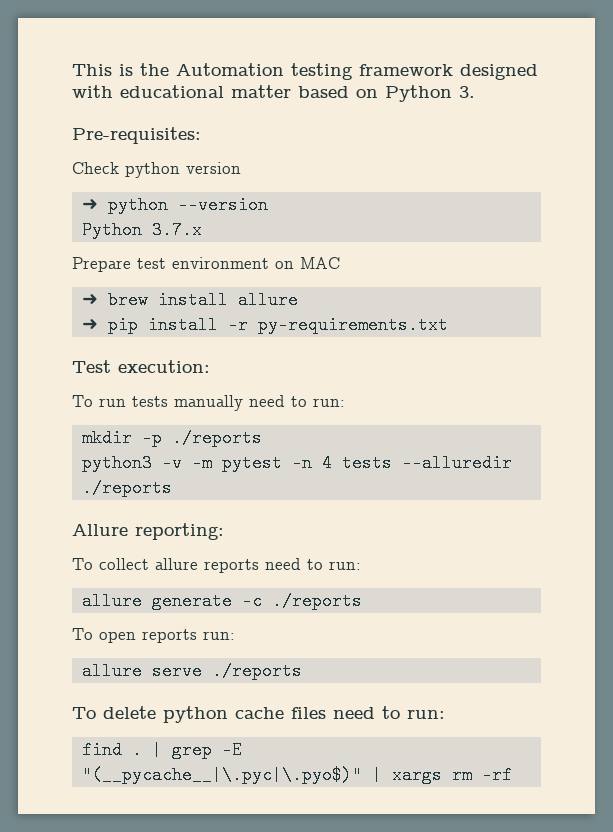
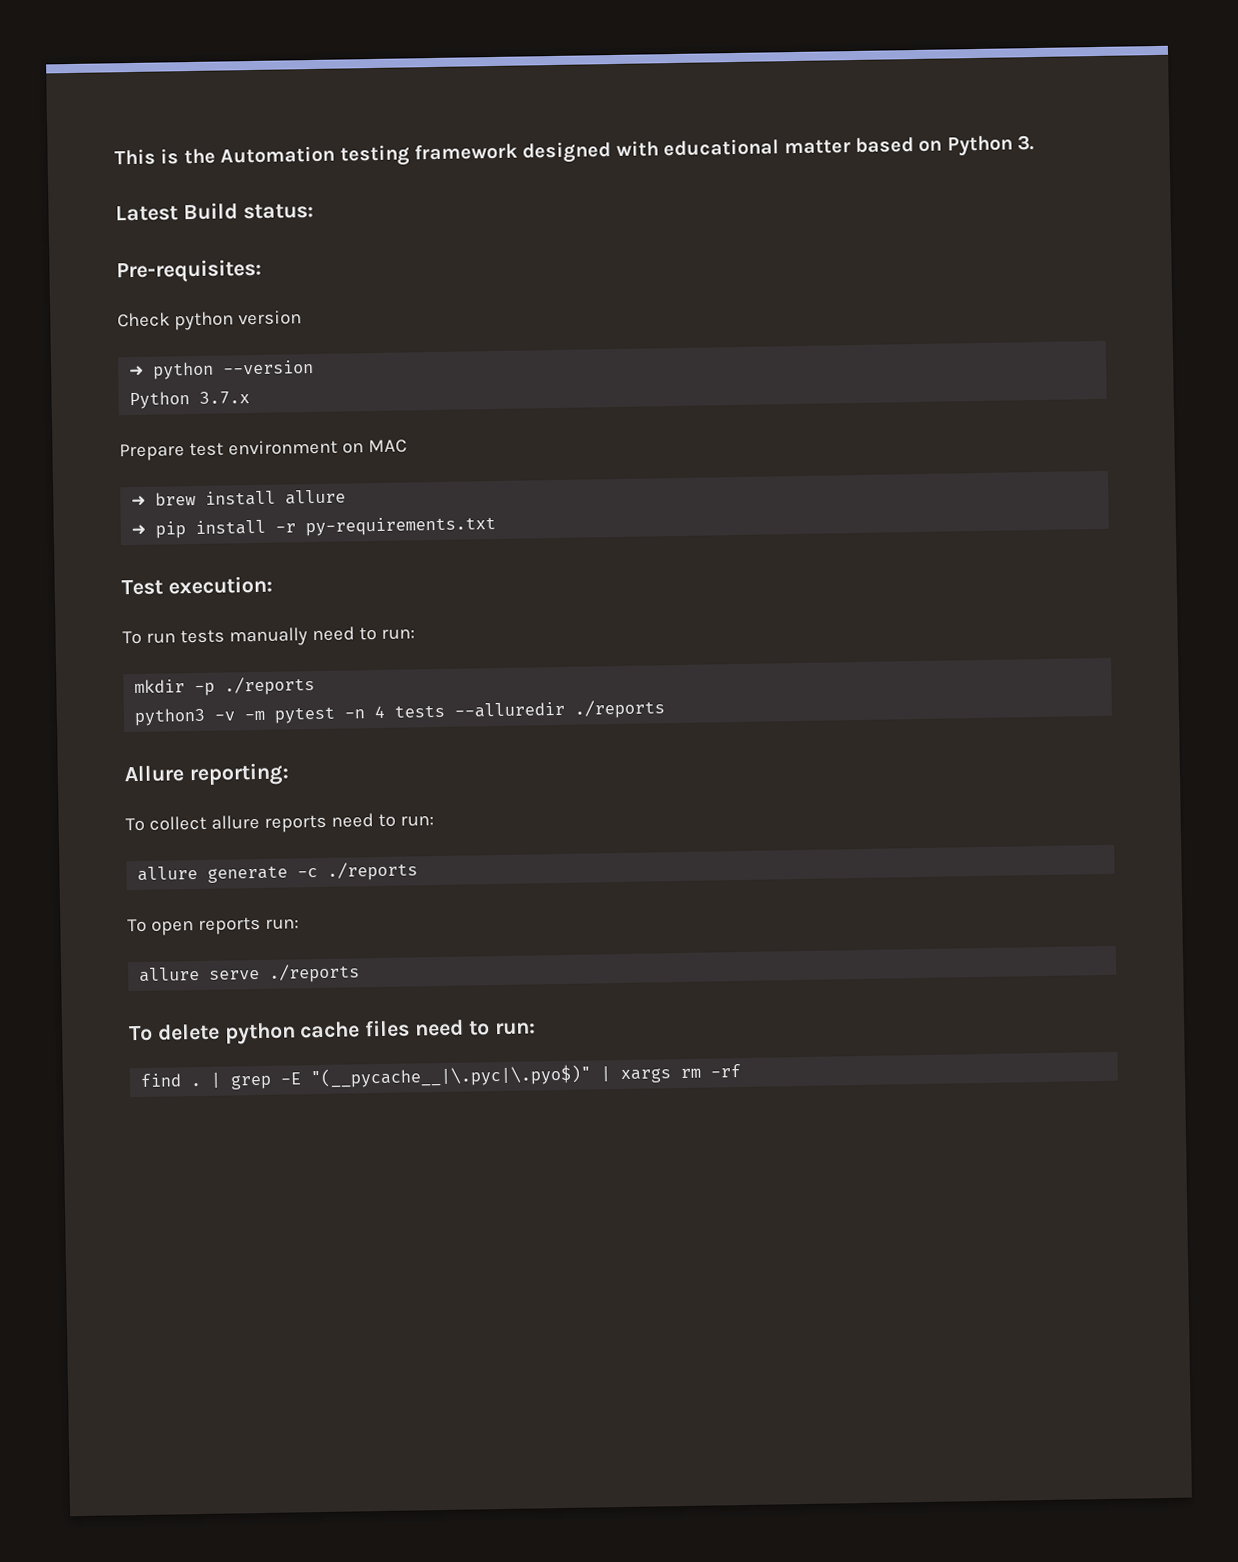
+ Latest Build status:

